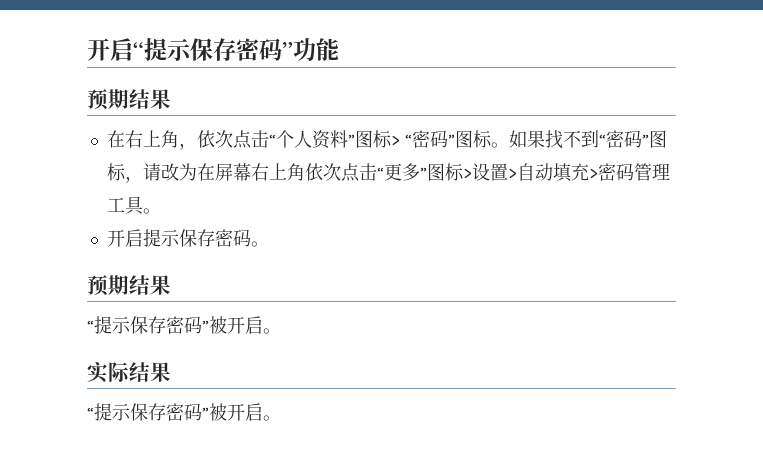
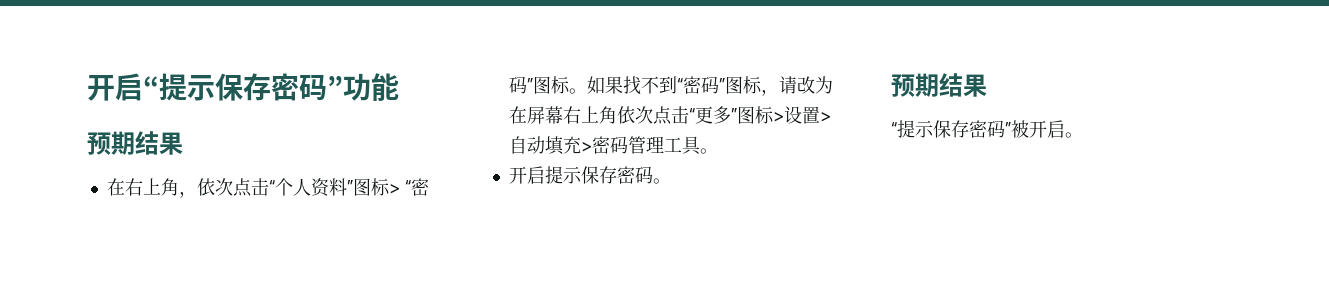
- 实际结果
- “提示保存密码”被开启。

